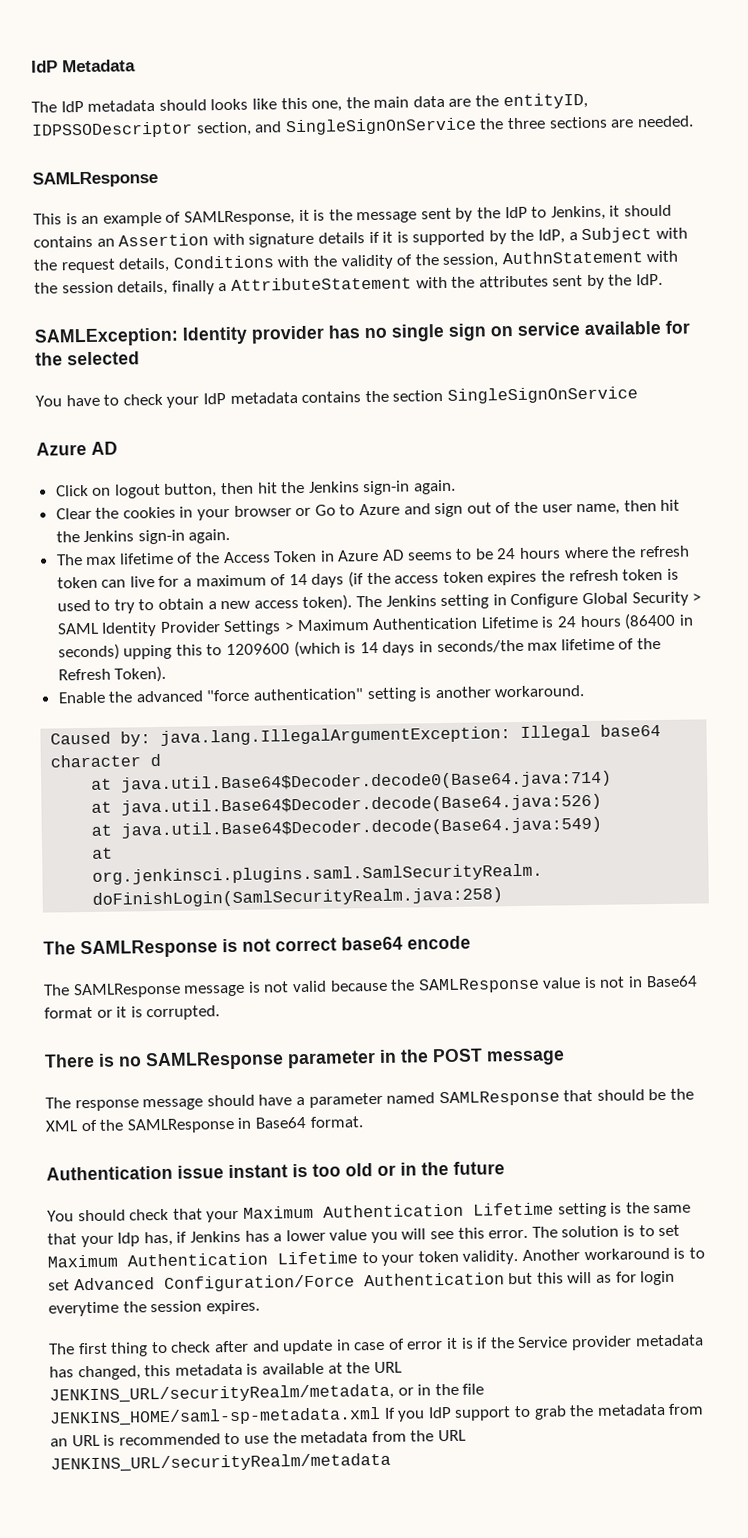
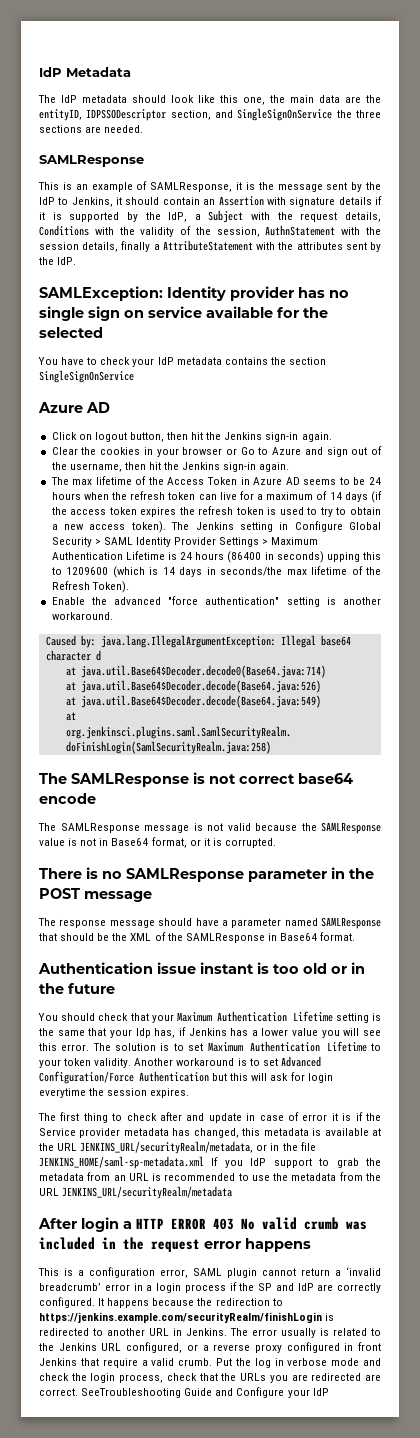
- The IdP metadata should looks like this one, the main data are the entityID, IDPSSODescriptor section, and SingleSignOnService the three sections are needed.
+ The IdP metadata should look like this one, the main data are the entityID, IDPSSODescriptor section, and SingleSignOnService the three sections are needed.
- This is an example of SAMLResponse, it is the message sent by the IdP to Jenkins, it should contains an Assertion with signature details if it is supported by the IdP, a Subject with the request details, Conditions with the validity of the session, AuthnStatement with the session details, finally a AttributeStatement with the attributes sent by the IdP.
+ This is an example of SAMLResponse, it is the message sent by the IdP to Jenkins, it should contain an Assertion with signature details if it is supported by the IdP, a Subject with the request details, Conditions with the validity of the session, AuthnStatement with the session details, finally a AttributeStatement with the attributes sent by the IdP.
- Clear the cookies in your browser or Go to Azure and sign out of the user name, then hit the Jenkins sign-in again.
+ Clear the cookies in your browser or Go to Azure and sign out of the username, then hit the Jenkins sign-in again.
- The max lifetime of the Access Token in Azure AD seems to be 24 hours where the refresh token can live for a maximum of 14 days (if the access token expires the refresh token is used to try to obtain a new access token).
+ The max lifetime of the Access Token in Azure AD seems to be 24 hours when the refresh token can live for a maximum of 14 days (if the access token expires the refresh token is used to try to obtain a new access token).
- The SAMLResponse message is not valid because the SAMLResponse value is not in Base64 format or it is corrupted.
+ The SAMLResponse message is not valid because the SAMLResponse value is not in Base64 format, or it is corrupted.
- Another workaround is to set Advanced Configuration/Force Authentication but this will as for login everytime the session expires.
+ Another workaround is to set Advanced Configuration/Force Authentication but this will ask for login everytime the session expires.
+ After login a HTTP ERROR 403 No valid crumb was included in the request error happens
+ This is a configuration error, SAML plugin cannot return a ‘invalid breadcrumb’ error in a login process if the SP and IdP are correctly configured. It happens because the redirection to https://jenkins.example.com/securityRealm/finishLogin is redirected to another URL in Jenkins. The error usually is related to the Jenkins URL configured, or a reverse proxy configured in front Jenkins that require a valid crumb. Put the log in verbose mode and check the login process, check that the URLs you are redirected are correct. SeeTroubleshooting Guide and Configure your IdP

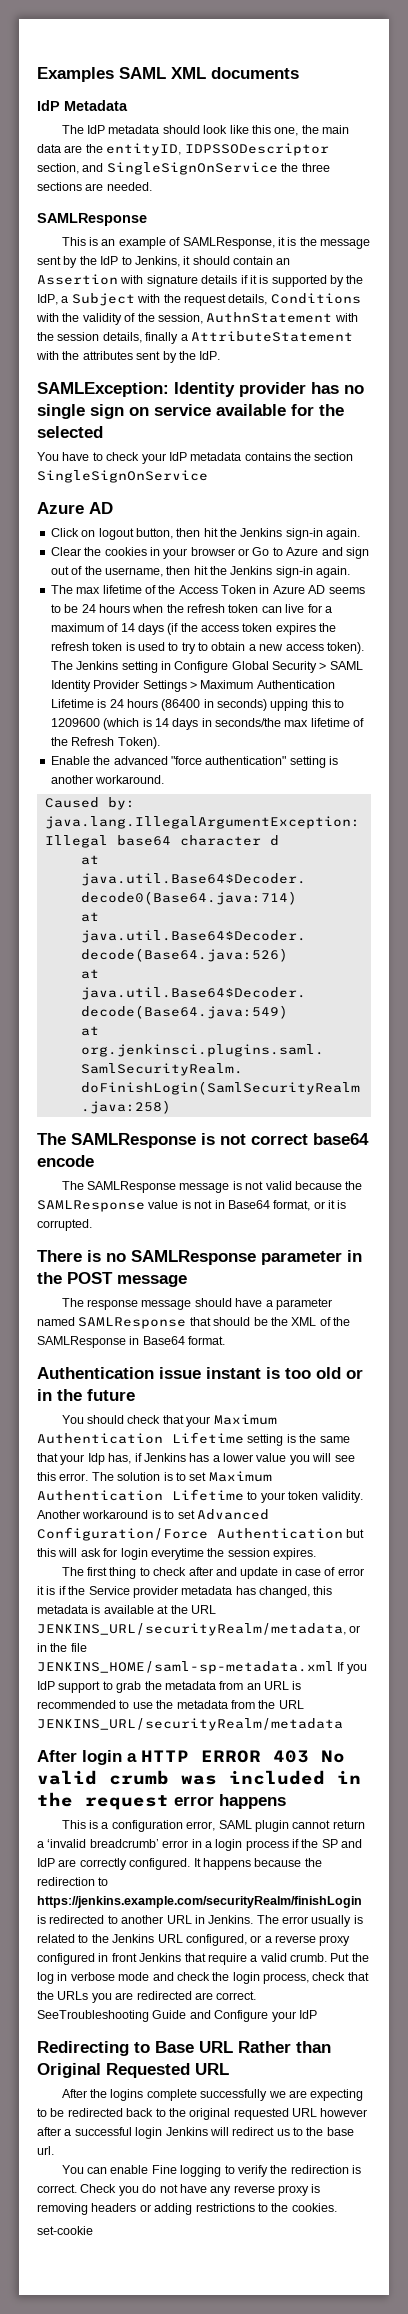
+ Examples SAML XML documents
+ Redirecting to Base URL Rather than Original Requested URL
+ After the logins complete successfully we are expecting to be redirected back to the original requested URL however after a successful login Jenkins will redirect us to the base url.
+ You can enable Fine logging to verify the redirection is correct. Check you do not have any reverse proxy is removing headers or adding restrictions to the cookies.
+ set-cookie

